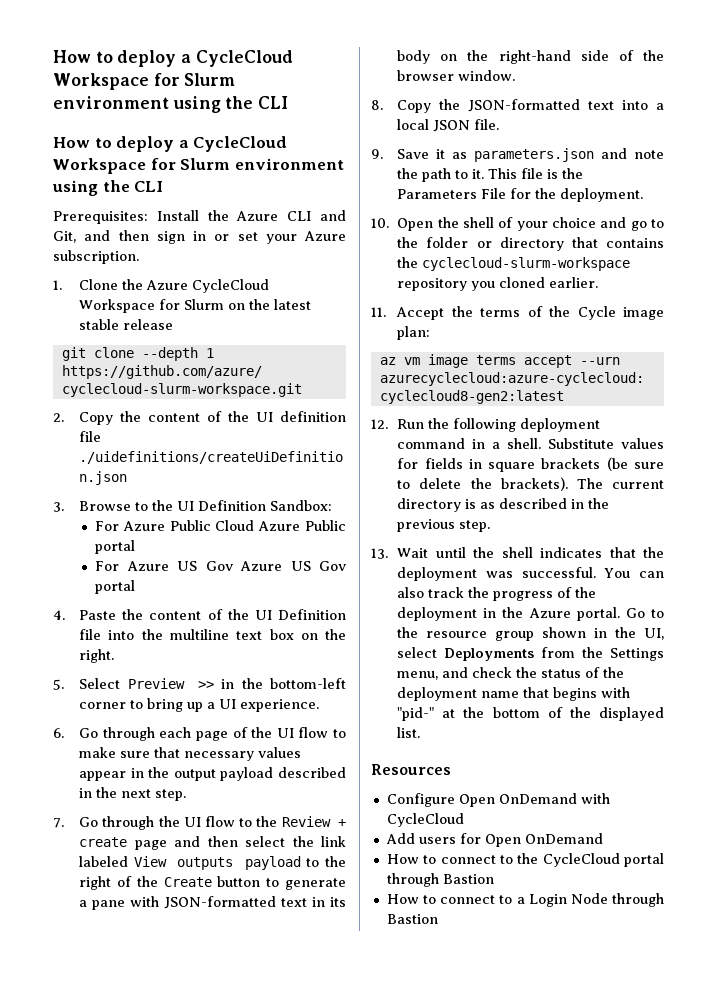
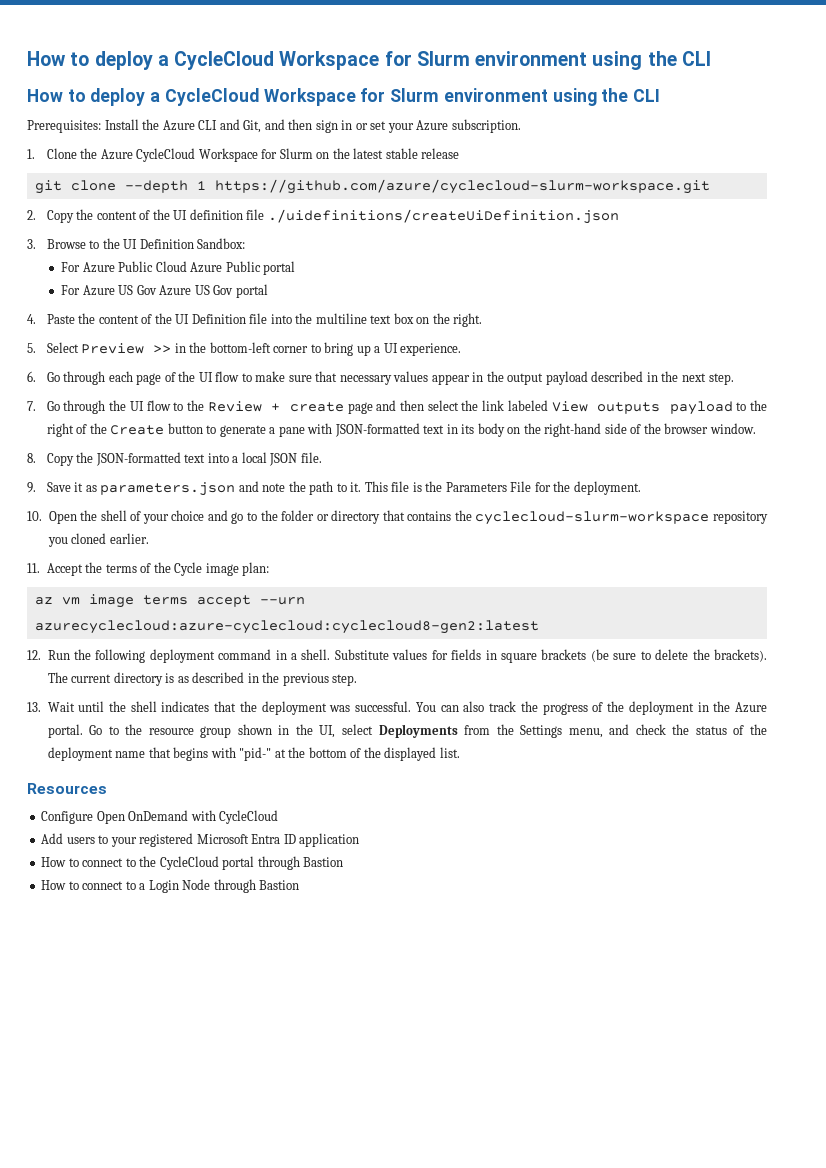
- Add users for Open OnDemand
+ Add users to your registered Microsoft Entra ID application

